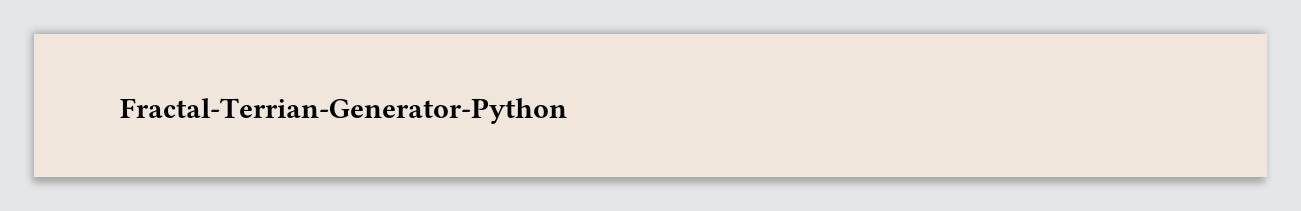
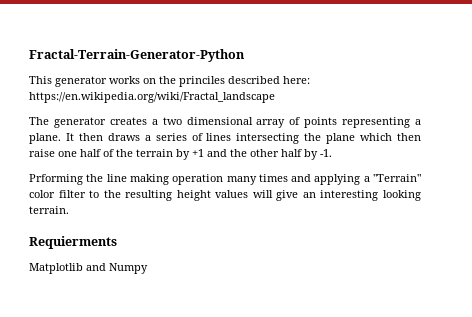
- Fractal-Terrian-Generator-Python
+ Fractal-Terrain-Generator-Python
+ This generator works on the princiles described here: https://en.wikipedia.org/wiki/Fractal_landscape
+ The generator creates a two dimensional array of points representing a plane. It then draws a series of lines intersecting the plane which then raise one half of the terrain by +1 and the other half by -1.
+ Prforming the line making operation many times and applying a "Terrain" color filter to the resulting height values will give an interesting looking terrain.
+ Requierments
+ Matplotlib and Numpy

